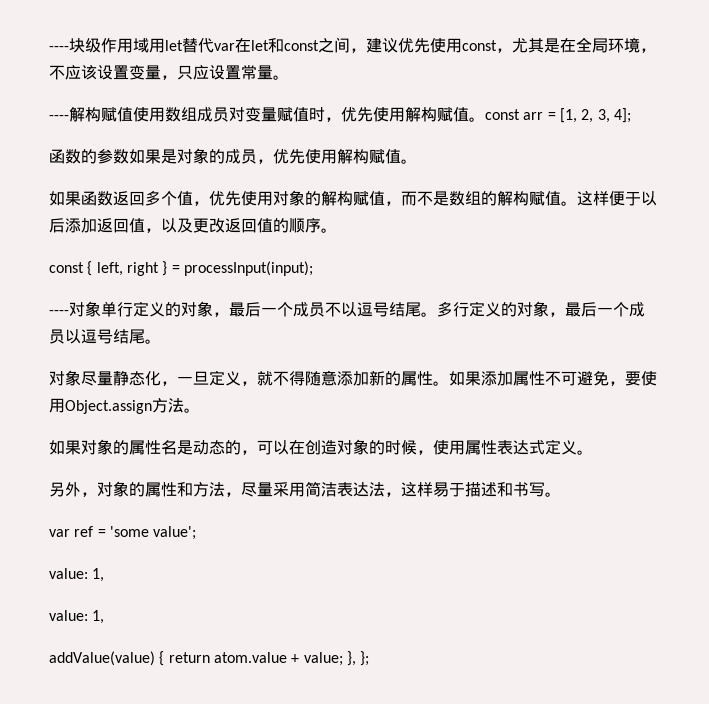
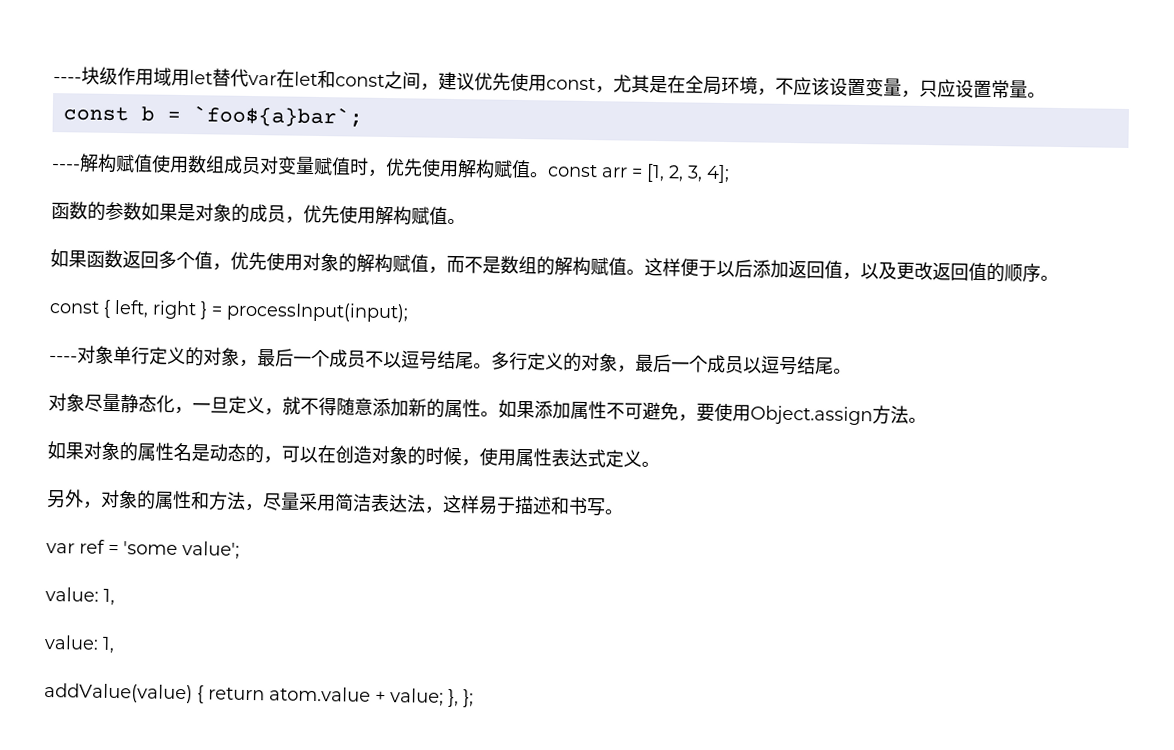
+ const b = `foo${a}bar`;

